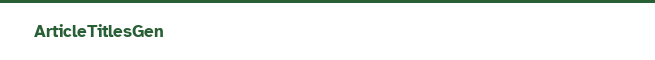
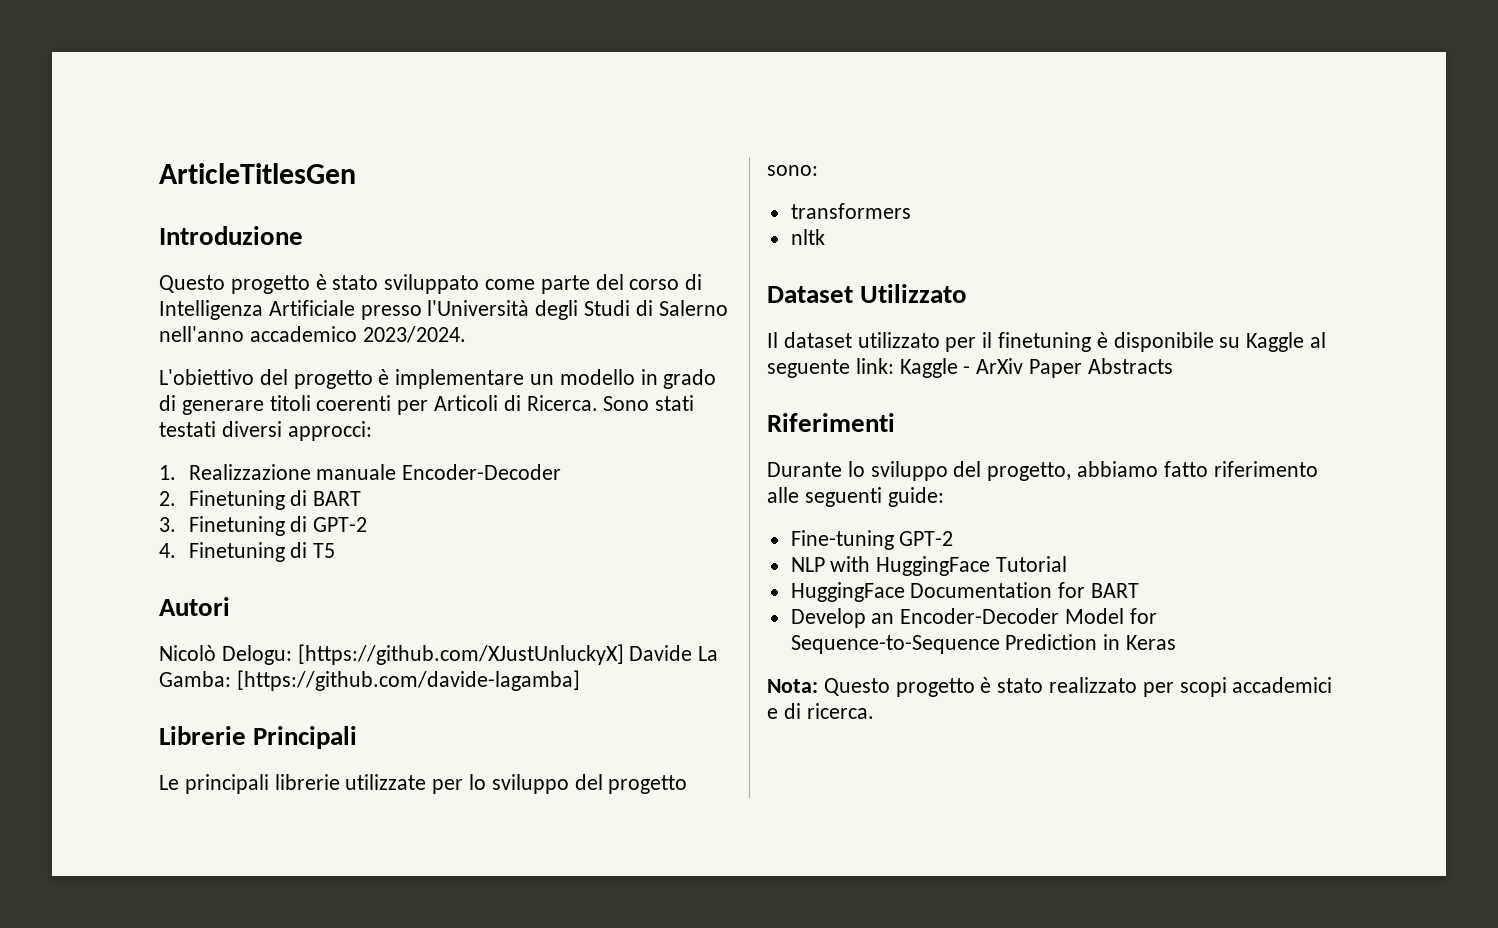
+ Introduzione
+ Questo progetto è stato sviluppato come parte del corso di Intelligenza Artificiale presso l'Università degli Studi di Salerno nell'anno accademico 2023/2024.
+ L'obiettivo del progetto è implementare un modello in grado di generare titoli coerenti per Articoli di Ricerca. Sono stati testati diversi approcci:
+ 1. Realizzazione manuale Encoder-Decoder
+ 2. Finetuning di BART
+ 3. Finetuning di GPT-2
+ 4. Finetuning di T5
+ Autori
+ Nicolò Delogu: [https://github.com/XJustUnluckyX] Davide La Gamba: [https://github.com/davide-lagamba]
+ Librerie Principali
+ Le principali librerie utilizzate per lo sviluppo del progetto sono:
+ transformers
+ nltk
+ Dataset Utilizzato
+ Il dataset utilizzato per il finetuning è disponibile su Kaggle al seguente link: Kaggle - ArXiv Paper Abstracts
+ Riferimenti
+ Durante lo sviluppo del progetto, abbiamo fatto riferimento alle seguenti guide:
+ Fine-tuning GPT-2
+ NLP with HuggingFace Tutorial
+ HuggingFace Documentation for BART
+ Develop an Encoder-Decoder Model for Sequence-to-Sequence Prediction in Keras
+ Nota: Questo progetto è stato realizzato per scopi accademici e di ricerca.

